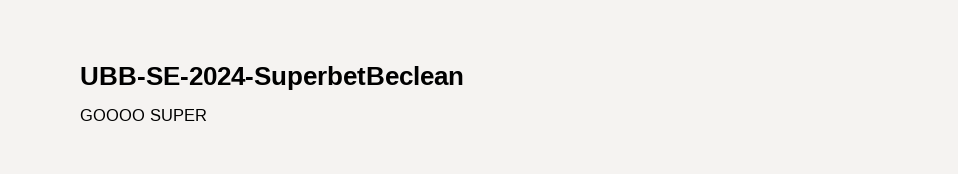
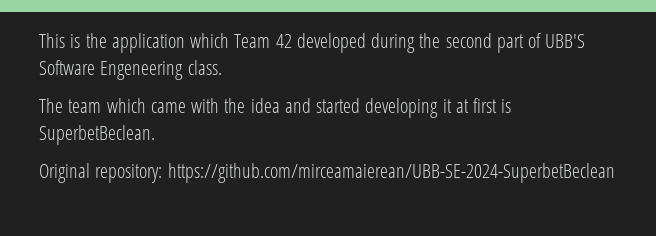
- UBB-SE-2024-SuperbetBeclean
- GOOOO SUPER
+ This is the application which Team 42 developed during the second part of UBB'S Software Engeneering class.
+ The team which came with the idea and started developing it at first is SuperbetBeclean.
+ Original repository: https://github.com/mirceamaierean/UBB-SE-2024-SuperbetBeclean

